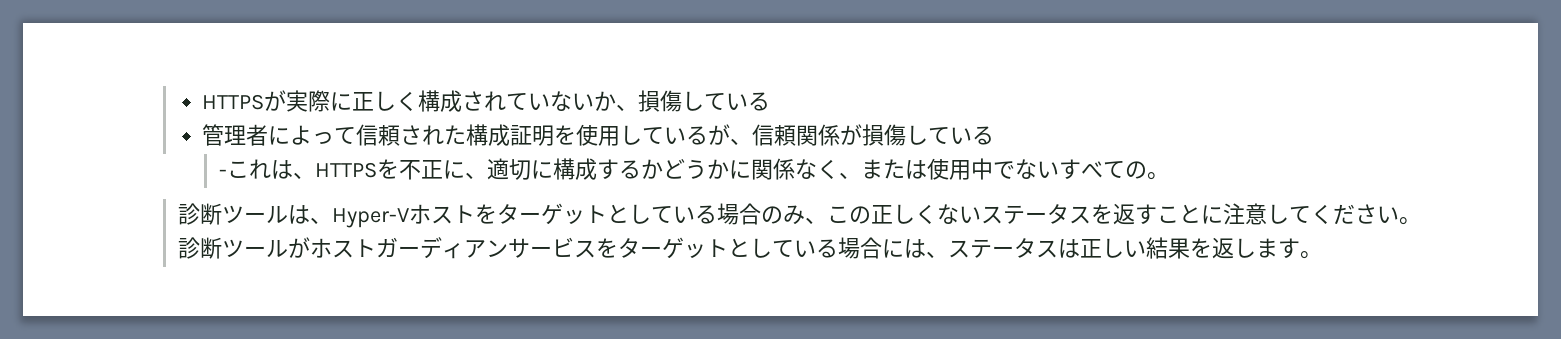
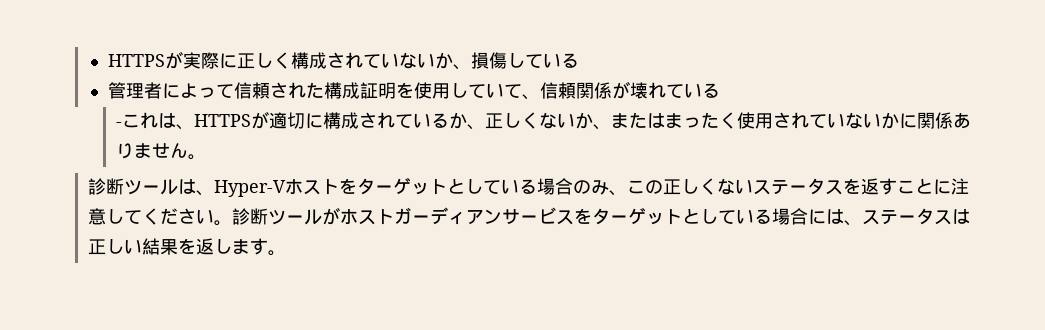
- 管理者によって信頼された構成証明を使用しているが、信頼関係が損傷している
+ 管理者によって信頼された構成証明を使用していて、信頼関係が壊れている
- -これは、HTTPSを不正に、適切に構成するかどうかに関係なく、または使用中でないすべての。
+ -これは、HTTPSが適切に構成されているか、正しくないか、またはまったく使用されていないかに関係ありません。

